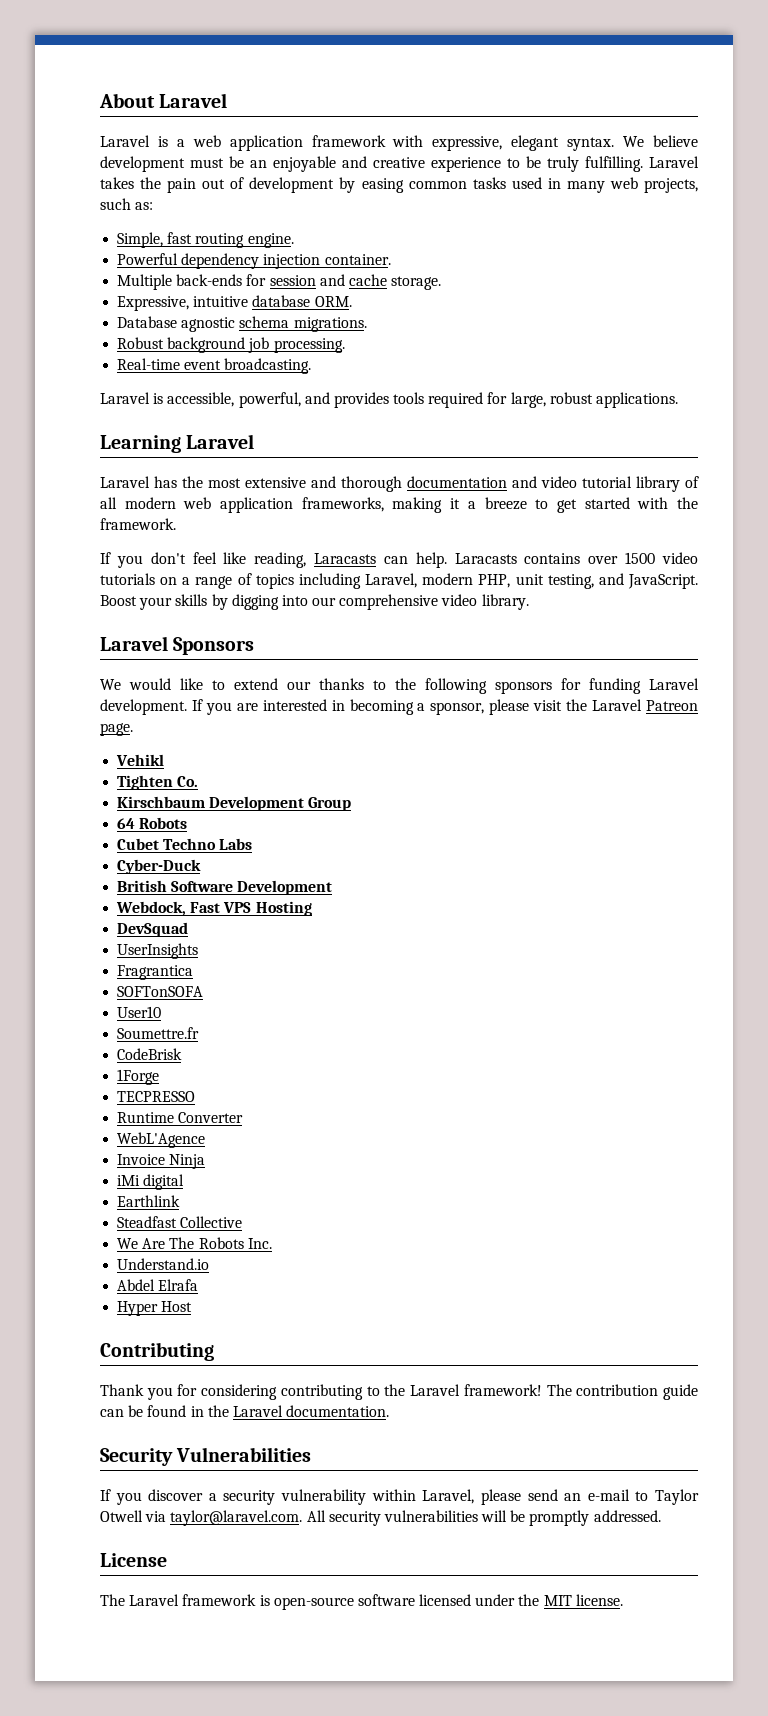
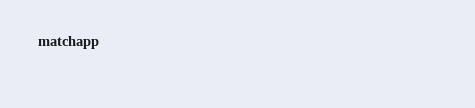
- About Laravel
- Laravel is a web application framework with expressive, elegant syntax. We believe development must be an enjoyable and creative experience to be truly fulfilling. Laravel takes the pain out of development by easing common tasks used in many web projects, such as:
- Simple, fast routing engine.
- Powerful dependency injection container.
- Multiple back-ends for session and cache storage.
- Expressive, intuitive database ORM.
- Database agnostic schema migrations.
- Robust background job processing.
- Real-time event broadcasting.
- Laravel is accessible, powerful, and provides tools required for large, robust applications.
- Learning Laravel
- Laravel has the most extensive and thorough documentation and video tutorial library of all modern web application frameworks, making it a breeze to get started with the framework.
- If you don't feel like reading, Laracasts can help. Laracasts contains over 1500 video tutorials on a range of topics including Laravel, modern PHP, unit testing, and JavaScript. Boost your skills by digging into our comprehensive video library.
- Laravel Sponsors
- We would like to extend our thanks to the following sponsors for funding Laravel development. If you are interested in becoming a sponsor, please visit the Laravel Patreon page.
- Vehikl
- Tighten Co.
- Kirschbaum Development Group
- 64 Robots
- Cubet Techno Labs
- Cyber-Duck
- British Software Development
- Webdock, Fast VPS Hosting
- DevSquad
- UserInsights
- Fragrantica
- SOFTonSOFA
- User10
- Soumettre.fr
- CodeBrisk
- 1Forge
- TECPRESSO
- Runtime Converter
- WebL'Agence
- Invoice Ninja
- iMi digital
- Earthlink
- Steadfast Collective
- We Are The Robots Inc.
- Understand.io
- Abdel Elrafa
- Hyper Host
- Contributing
- Thank you for considering contributing to the Laravel framework! The contribution guide can be found in the Laravel documentation.
- Security Vulnerabilities
- If you discover a security vulnerability within Laravel, please send an e-mail to Taylor Otwell via taylor@laravel.com. All security vulnerabilities will be promptly addressed.
- License
- The Laravel framework is open-source software licensed under the MIT license.
+ matchapp

